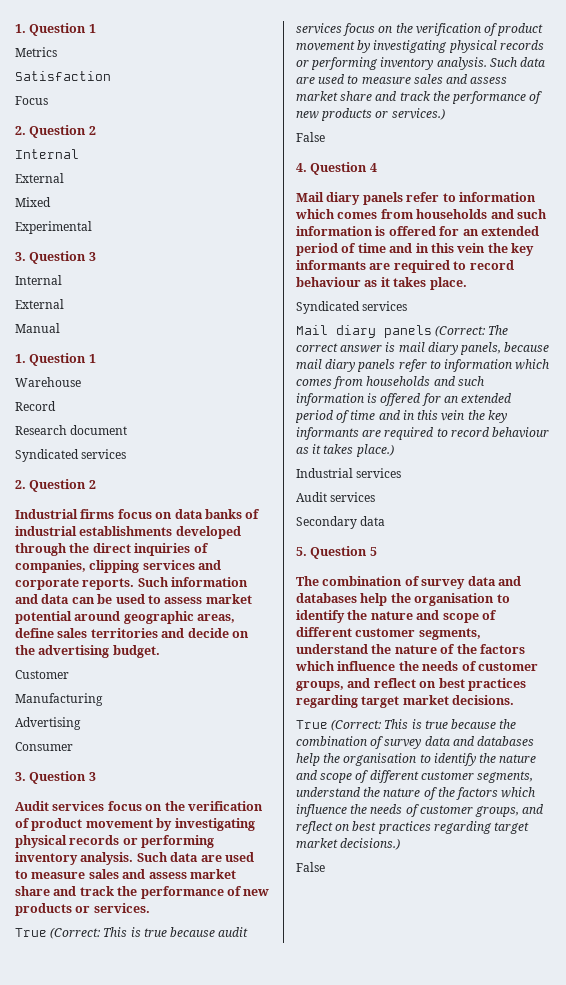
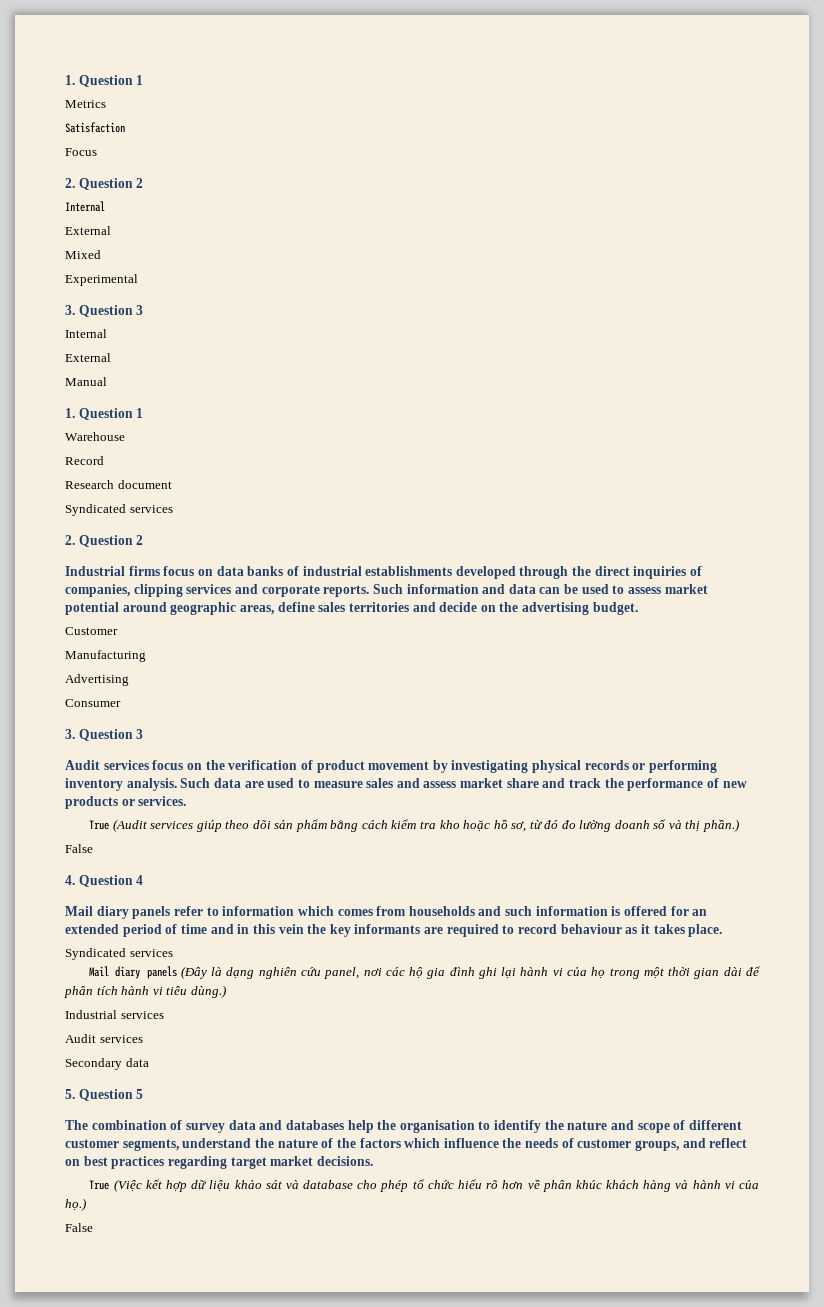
- True (Correct: This is true because audit services focus on the verification of product movement by investigating physical records or performing inventory analysis. Such data are used to measure sales and assess market share and track the performance of new products or services.)
+ True (Audit services giúp theo dõi sản phẩm bằng cách kiểm tra kho hoặc hồ sơ, từ đó đo lường doanh số và thị phần.)
- Mail diary panels (Correct: The correct answer is mail diary panels, because mail diary panels refer to information which comes from households and such information is offered for an extended period of time and in this vein the key informants are required to record behaviour as it takes place.)
+ Mail diary panels (Đây là dạng nghiên cứu panel, nơi các hộ gia đình ghi lại hành vi của họ trong một thời gian dài để phân tích hành vi tiêu dùng.)
- True (Correct: This is true because the combination of survey data and databases help the organisation to identify the nature and scope of different customer segments, understand the nature of the factors which influence the needs of customer groups, and reflect on best practices regarding target market decisions.)
+ True (Việc kết hợp dữ liệu khảo sát và database cho phép tổ chức hiểu rõ hơn về phân khúc khách hàng và hành vi của họ.)

